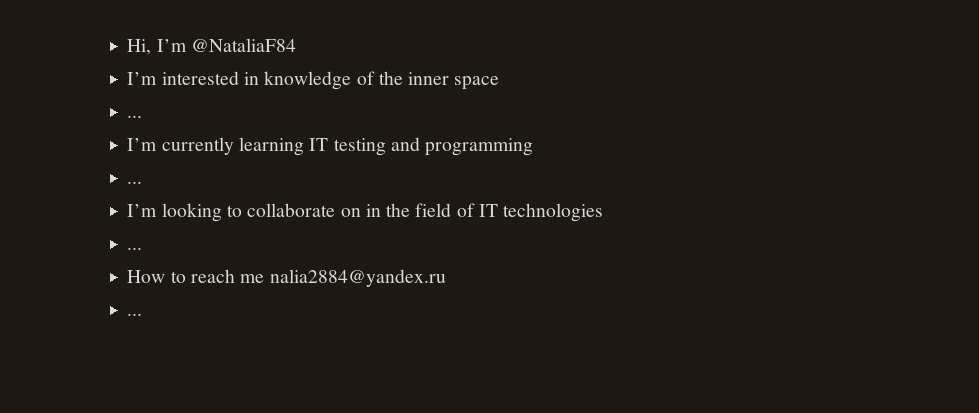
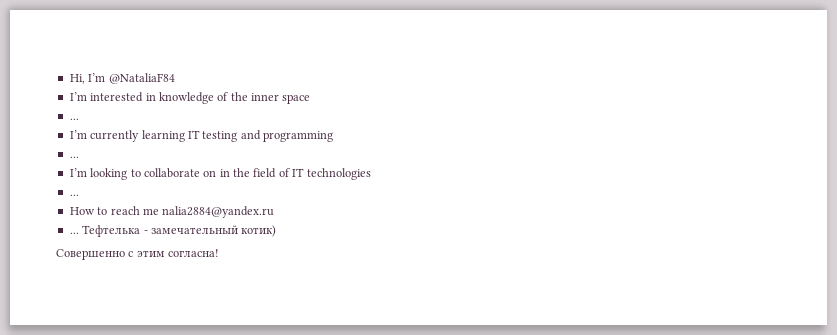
+ Тефтелька - замечательный котик)
+ Совершенно с этим согласна!

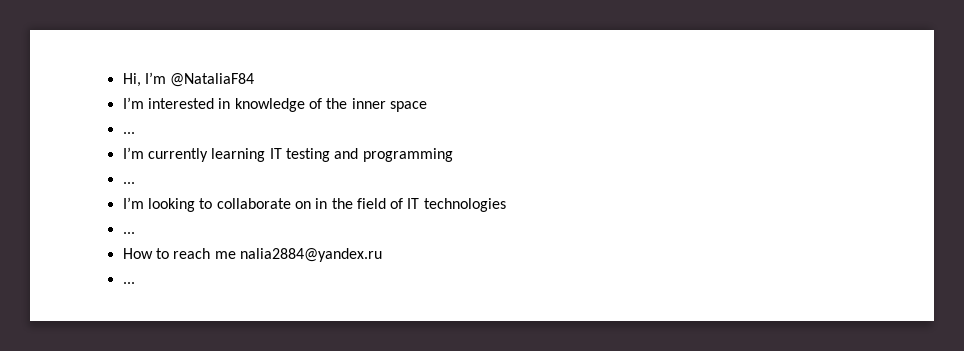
- Тефтелька - замечательный котик)
- Совершенно с этим согласна!

